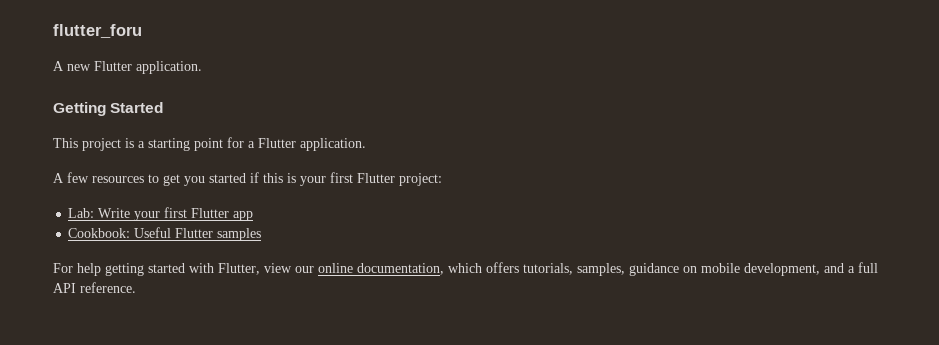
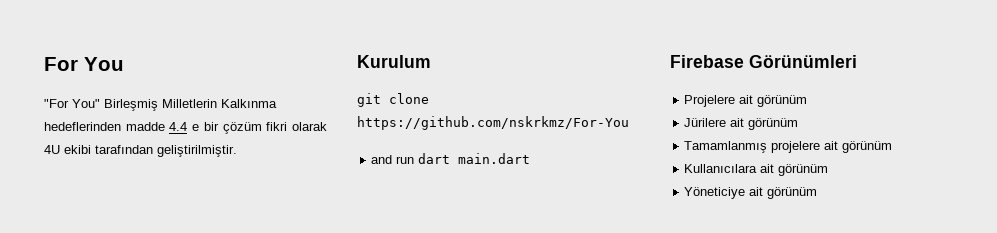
- flutter_foru
- A new Flutter application.
- Getting Started
- This project is a starting point for a Flutter application.
- A few resources to get you started if this is your first Flutter project:
- Lab: Write your first Flutter app
- Cookbook: Useful Flutter samples
- For help getting started with Flutter, view our online documentation, which offers tutorials, samples, guidance on mobile development, and a full API reference.
+ For You
+ "For You" Birleşmiş Milletlerin Kalkınma hedeflerinden madde 4.4 e bir çözüm fikri olarak 4U ekibi tarafından geliştirilmiştir.
+ Kurulum
+ git clone https://github.com/nskrkmz/For-You
+ and run dart main.dart
+ Firebase Görünümleri
+ Projelere ait görünüm
+ Jürilere ait görünüm
+ Tamamlanmış projelere ait görünüm
+ Kullanıcılara ait görünüm
+ Yöneticiye ait görünüm

